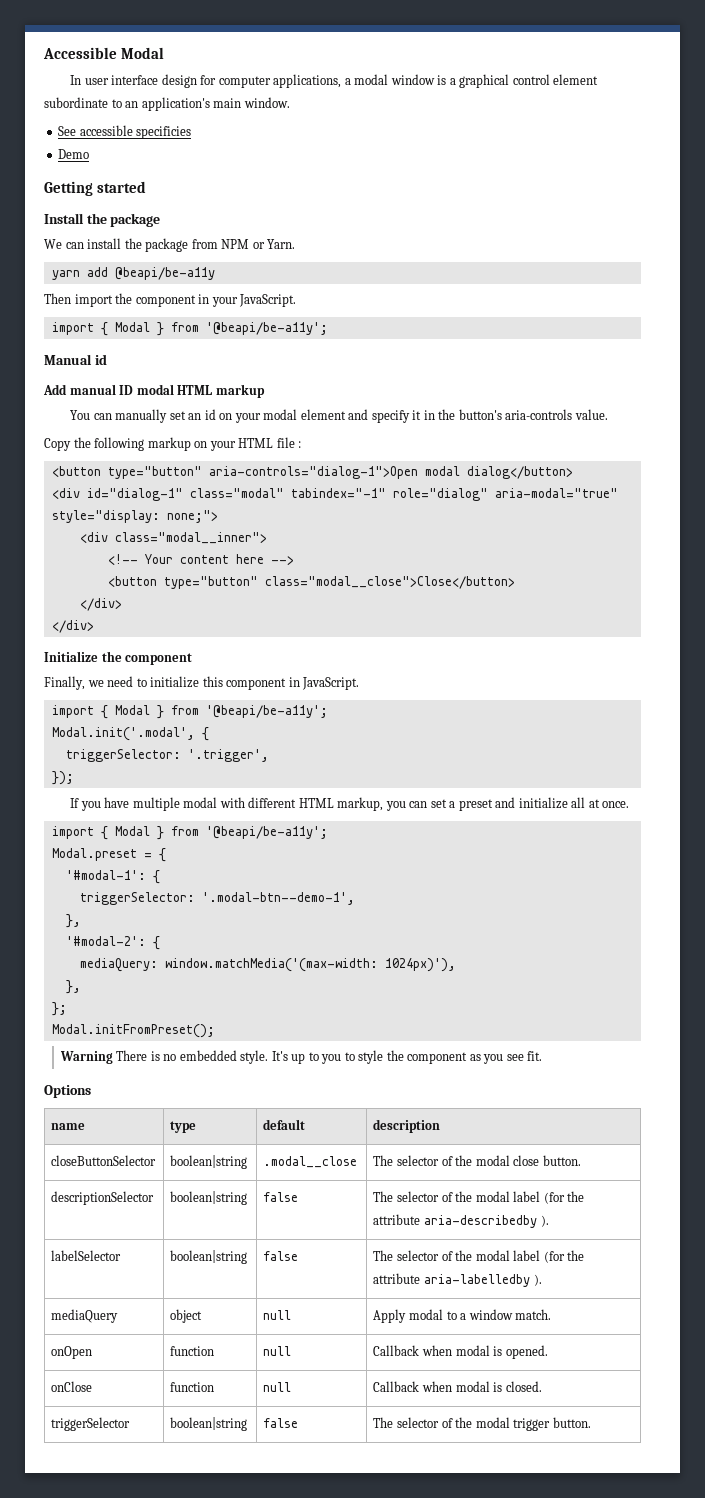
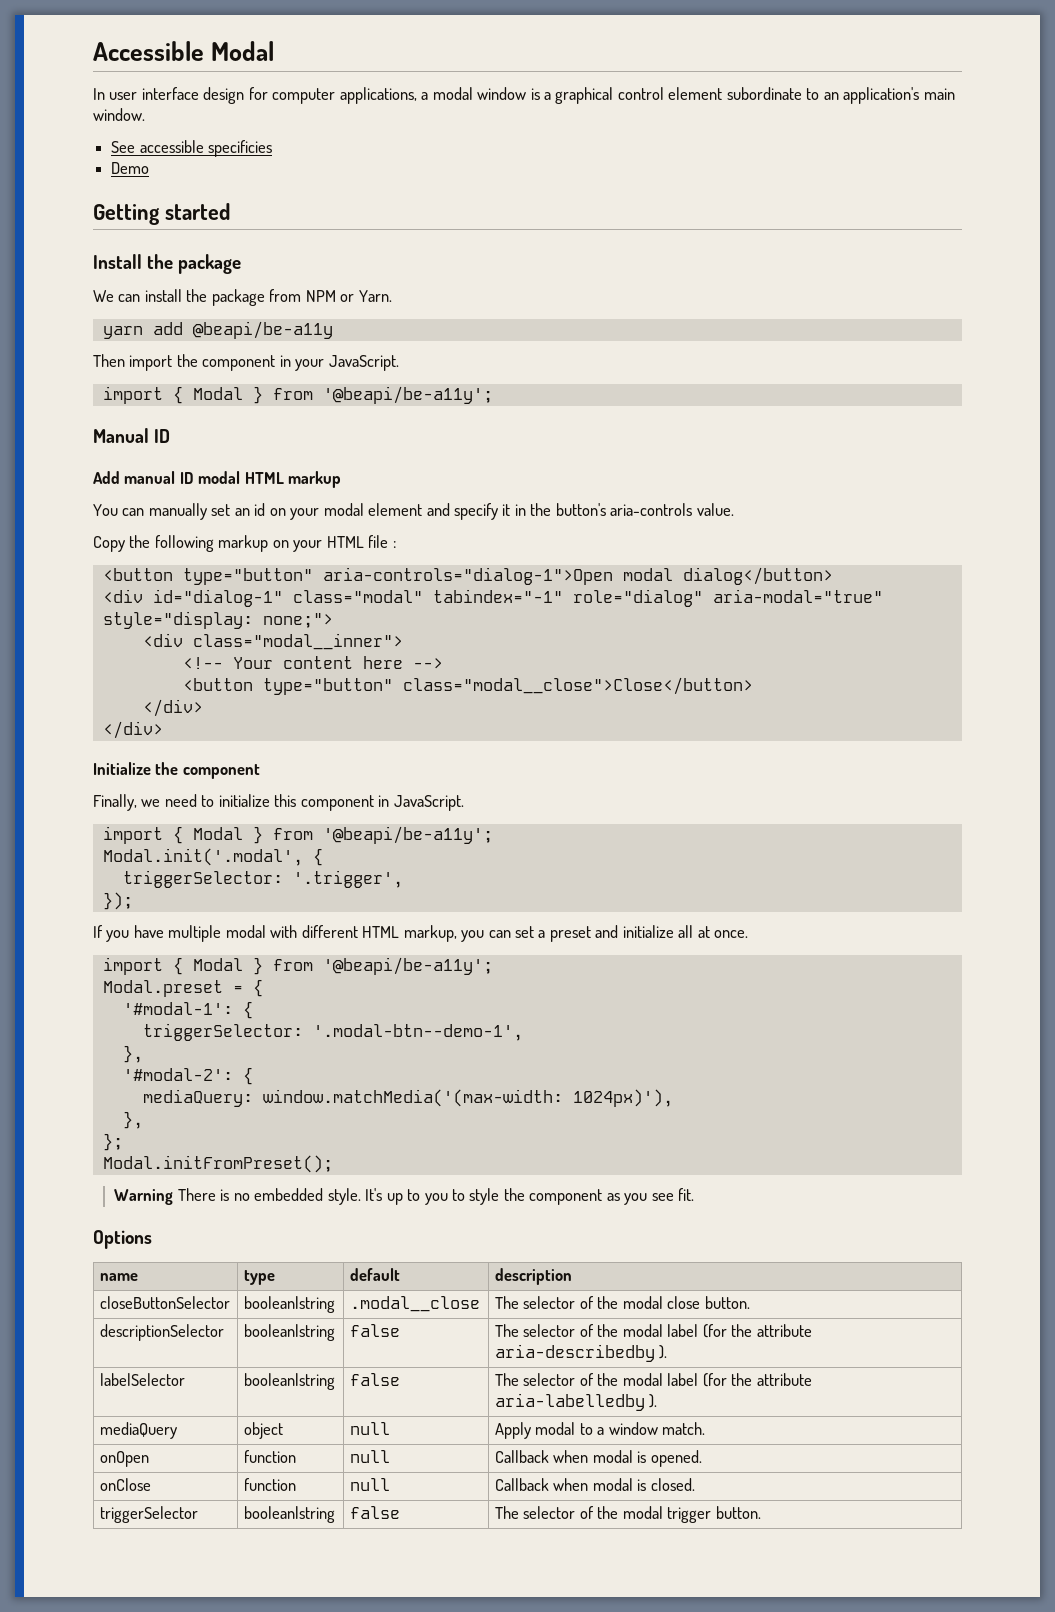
- Manual id
+ Manual ID

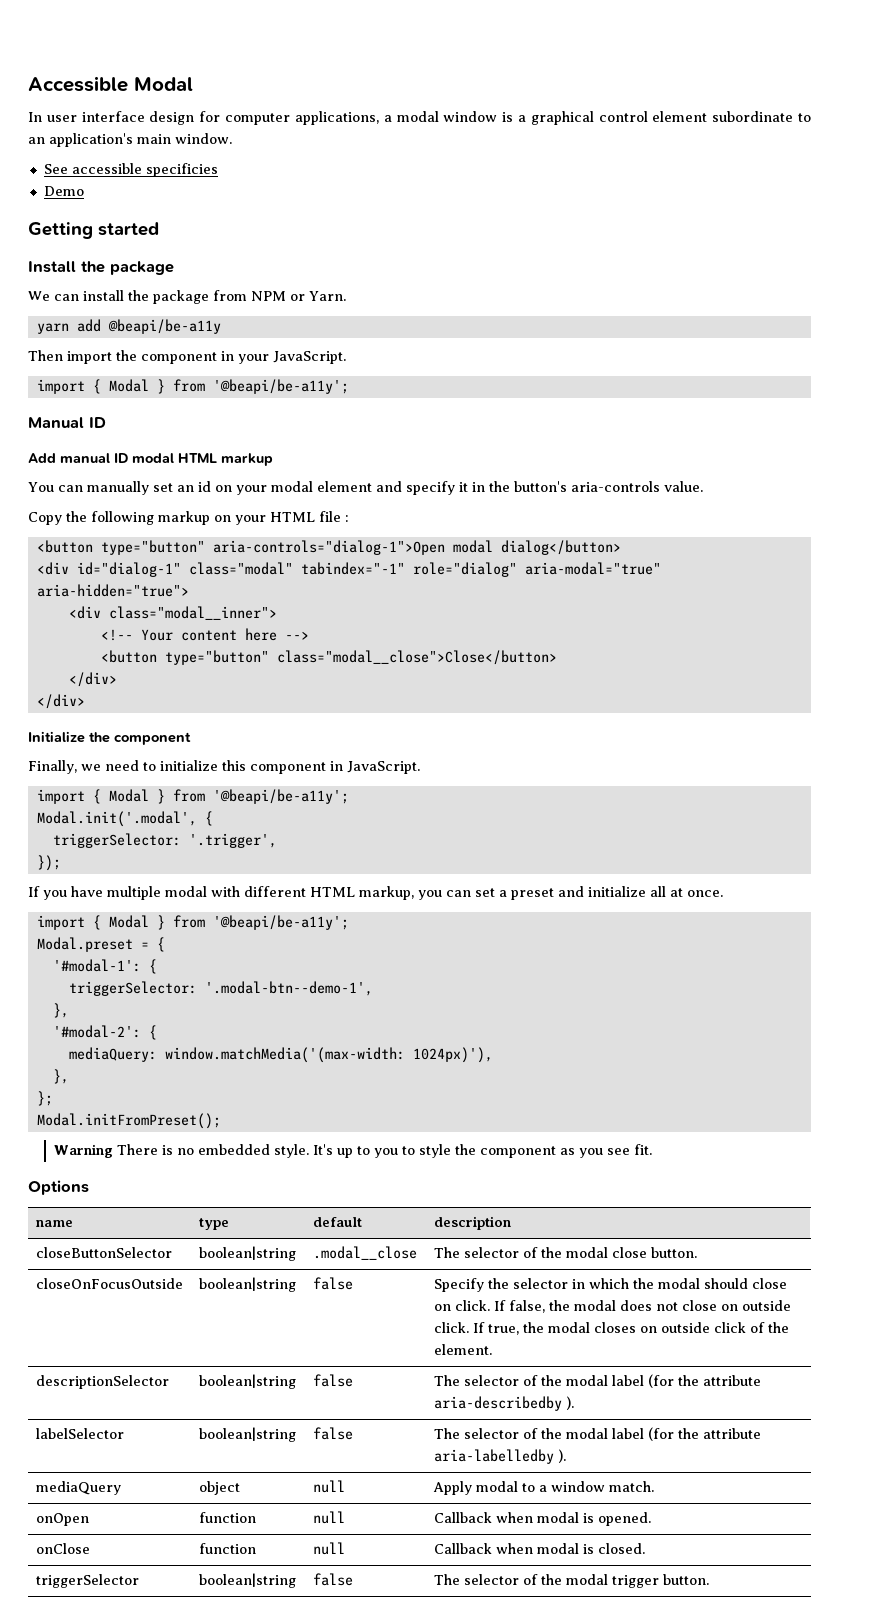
- <div id="dialog-1" class="modal" tabindex="-1" role="dialog" aria-modal="true" style="display: none;">
+ <div id="dialog-1" class="modal" tabindex="-1" role="dialog" aria-modal="true" aria-hidden="true">
+ closeOnFocusOutside | boolean|string | false | Specify the selector in which the modal should close on click. If false, the modal does not close on outside click. If true, the modal closes on outside click of the element.

